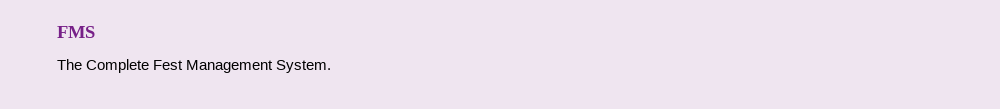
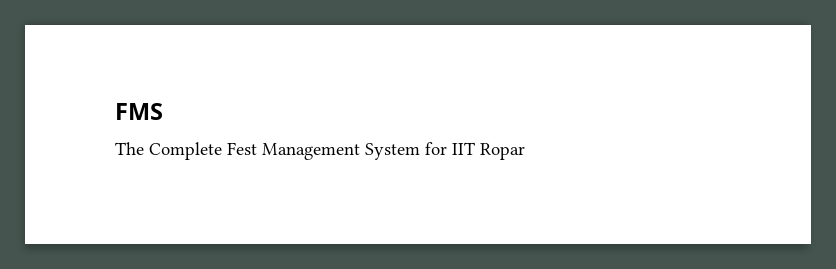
- The Complete Fest Management System.
+ The Complete Fest Management System for IIT Ropar

